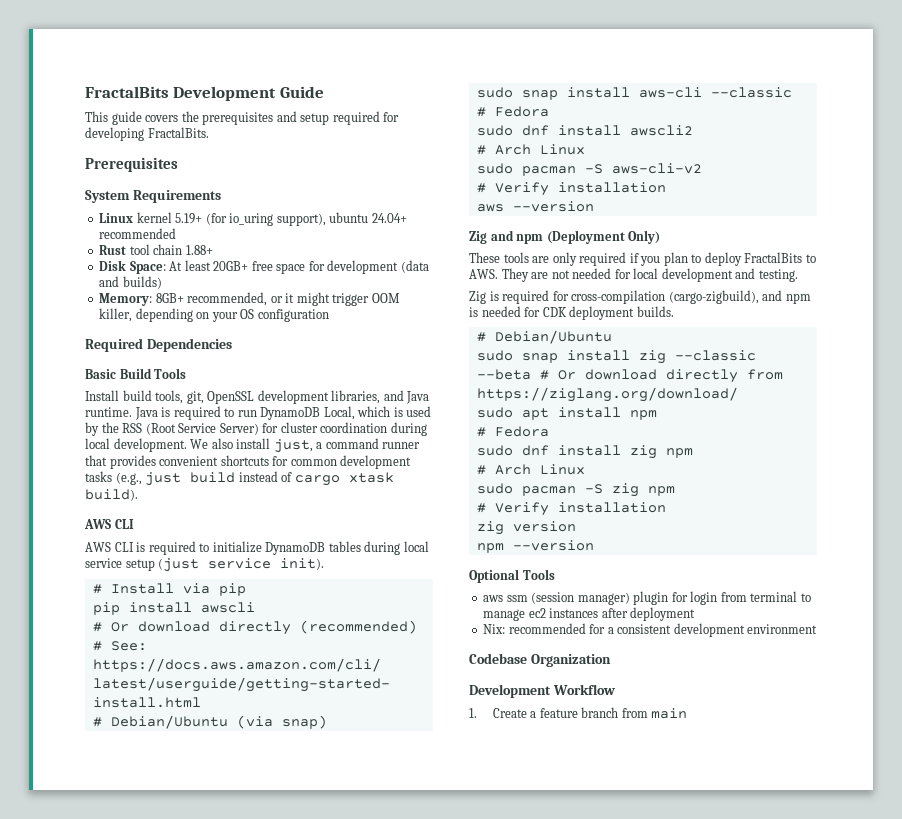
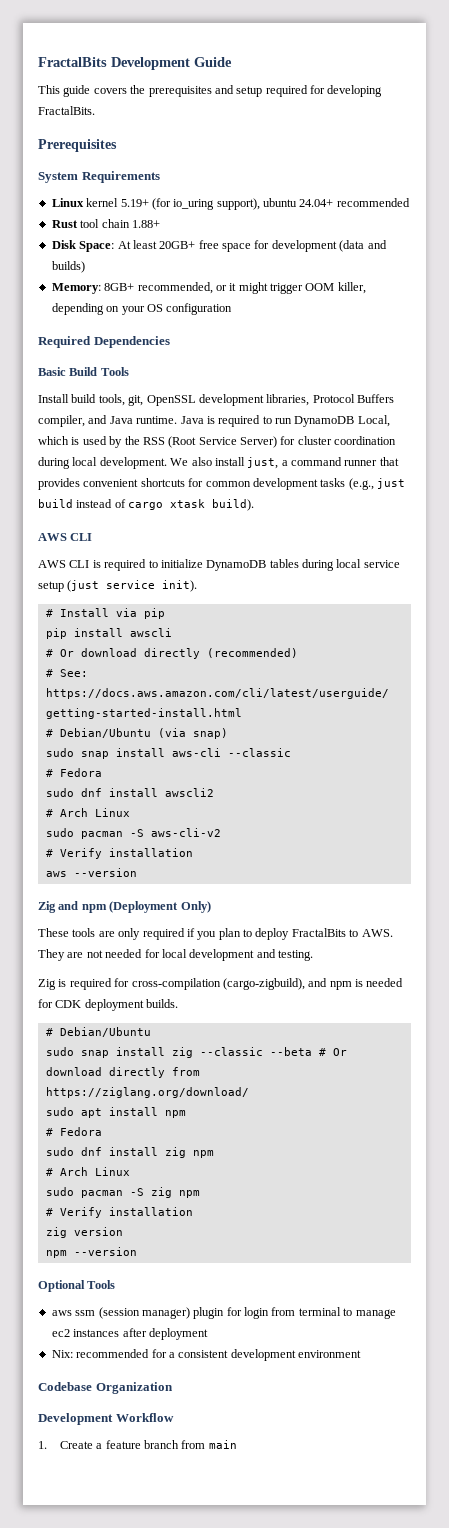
- Install build tools, git, OpenSSL development libraries, and Java runtime.
+ Install build tools, git, OpenSSL development libraries, Protocol Buffers compiler, and Java runtime.

